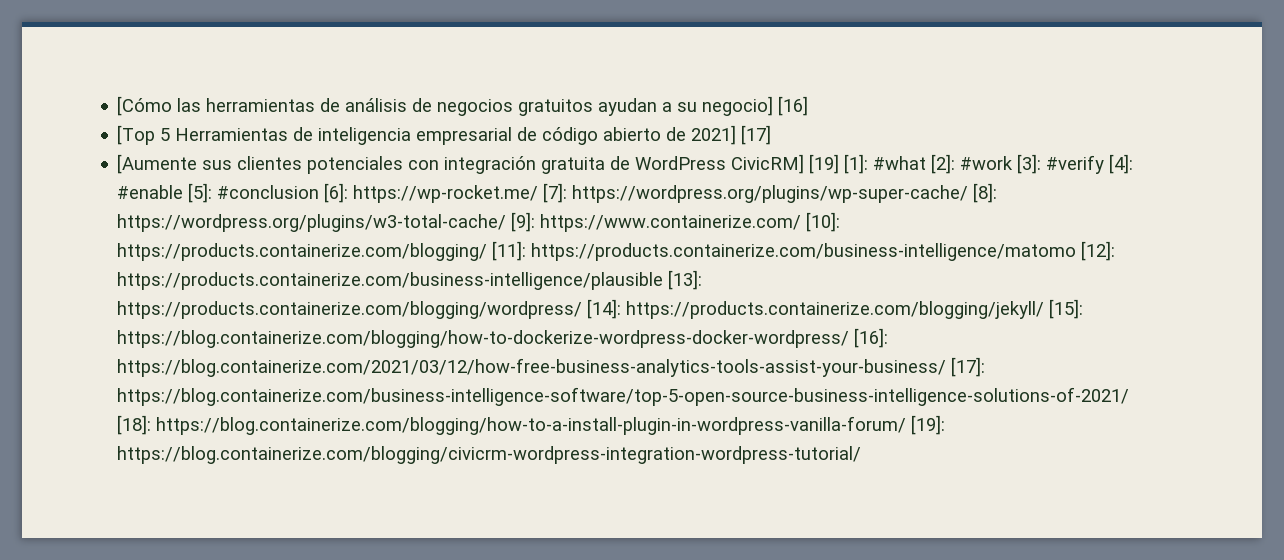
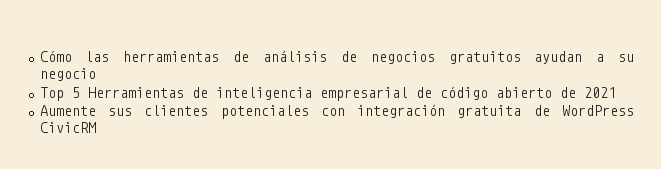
- [Cómo las herramientas de análisis de negocios gratuitos ayudan a su negocio] [16]
- [Top 5 Herramientas de inteligencia empresarial de código abierto de 2021] [17]
- [Aumente sus clientes potenciales con integración gratuita de WordPress CivicRM] [19] [1]: #what [2]: #work [3]: #verify [4]: #enable [5]: #conclusion [6]: https://wp-rocket.me/ [7]: https://wordpress.org/plugins/wp-super-cache/ [8]: https://wordpress.org/plugins/w3-total-cache/ [9]: https://www.containerize.com/ [10]: https://products.containerize.com/blogging/ [11]: https://products.containerize.com/business-intelligence/matomo [12]: https://products.containerize.com/business-intelligence/plausible [13]: https://products.containerize.com/blogging/wordpress/ [14]: https://products.containerize.com/blogging/jekyll/ [15]: https://blog.containerize.com/blogging/how-to-dockerize-wordpress-docker-wordpress/ [16]: https://blog.containerize.com/2021/03/12/how-free-business-analytics-tools-assist-your-business/ [17]: https://blog.containerize.com/business-intelligence-software/top-5-open-source-business-intelligence-solutions-of-2021/ [18]: https://blog.containerize.com/blogging/how-to-a-install-plugin-in-wordpress-vanilla-forum/ [19]: https://blog.containerize.com/blogging/civicrm-wordpress-integration-wordpress-tutorial/
+ Cómo las herramientas de análisis de negocios gratuitos ayudan a su negocio
+ Top 5 Herramientas de inteligencia empresarial de código abierto de 2021
+ Aumente sus clientes potenciales con integración gratuita de WordPress CivicRM

